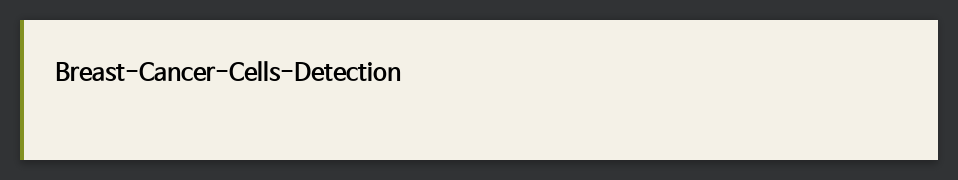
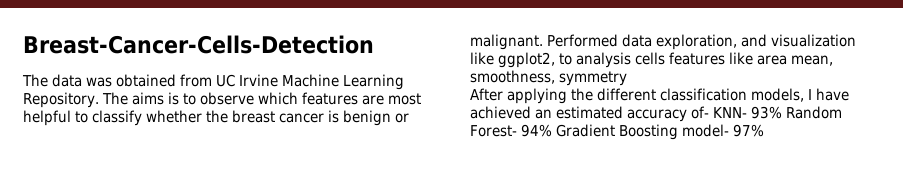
+ The data was obtained from UC Irvine Machine Learning Repository. The aims is to observe which features are most helpful to classify whether the breast cancer is benign or malignant. Performed data exploration, and visualization like ggplot2, to analysis cells features like area mean, smoothness, symmetry
+ After applying the different classification models, I have achieved an estimated accuracy of- KNN- 93% Random Forest- 94% Gradient Boosting model- 97%

